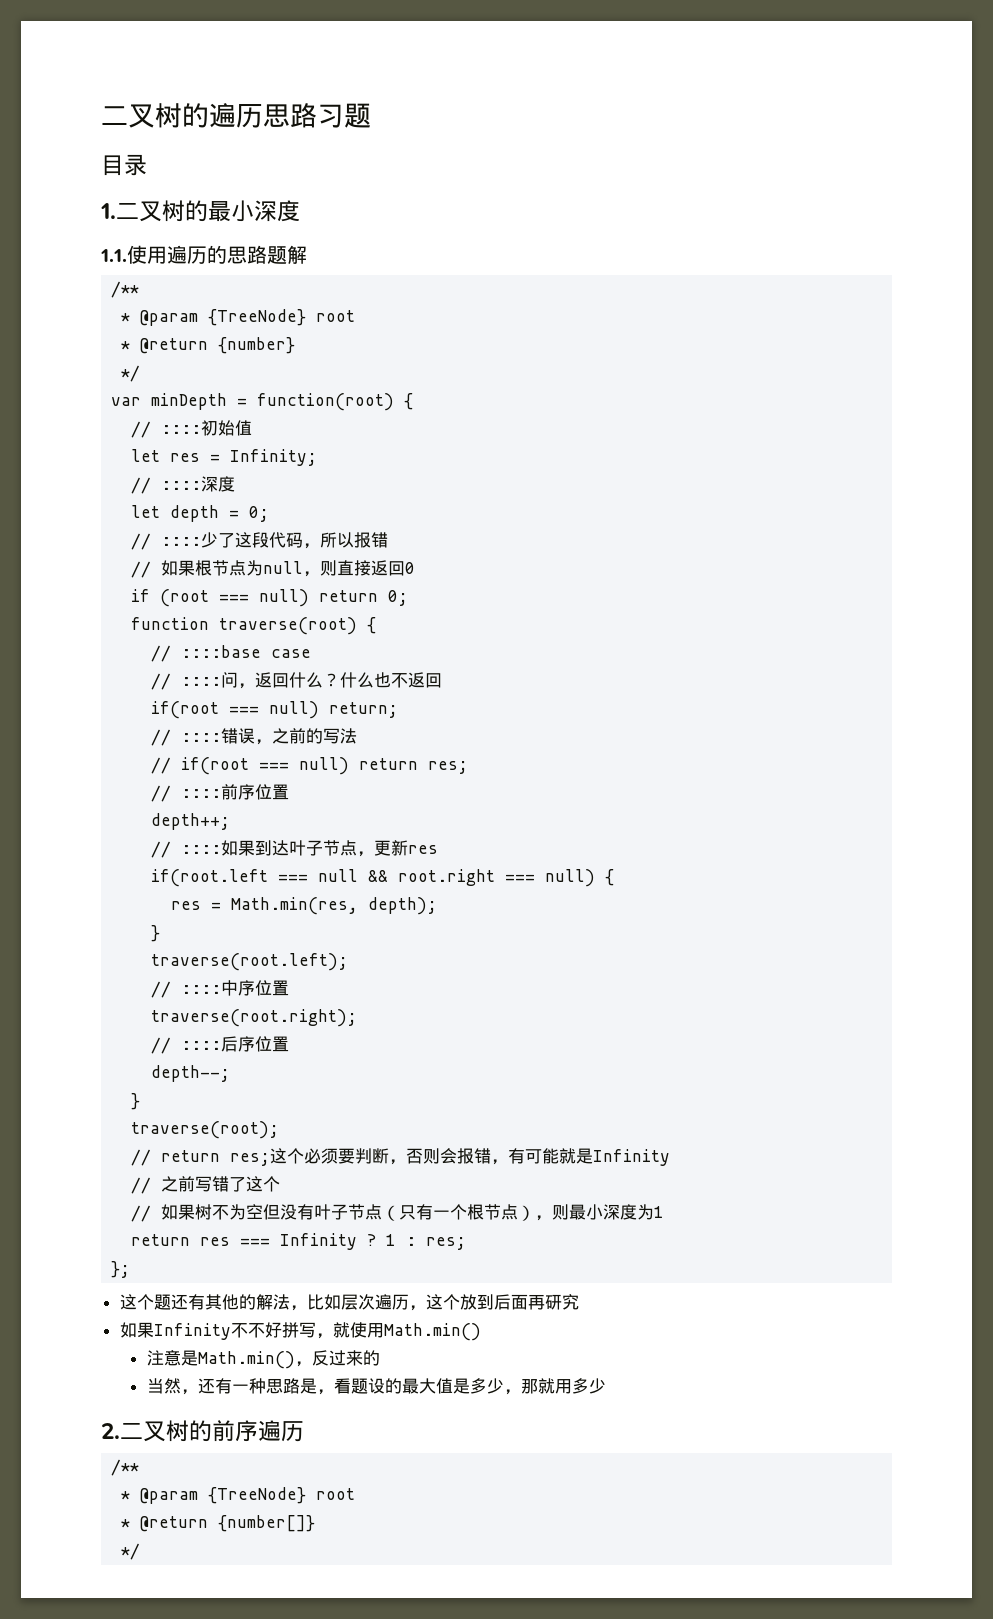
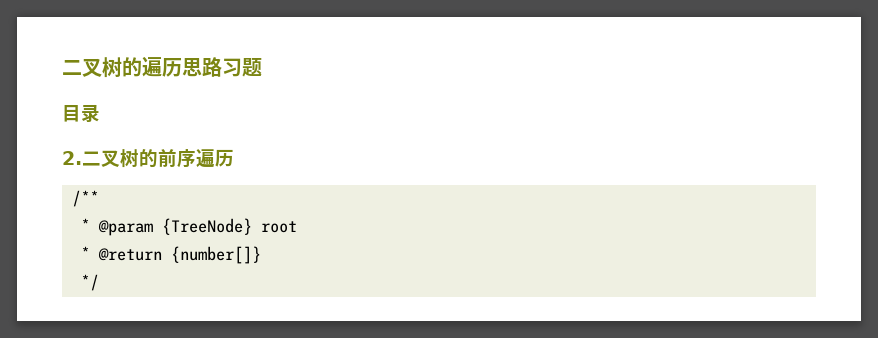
- 1.二叉树的最小深度
- 1.1.使用遍历的思路题解
- /**
- * @param {TreeNode} root
- * @return {number}
- */
- var minDepth = function(root) {
- // ::::初始值
- let res = Infinity;
- // ::::深度
- let depth = 0;
- // ::::少了这段代码，所以报错
- // 如果根节点为null，则直接返回0
- if (root === null) return 0;
- function traverse(root) {
- // ::::base case
- // ::::问，返回什么？什么也不返回
- if(root === null) return;
- // ::::错误，之前的写法
- // if(root === null) return res;
- // ::::前序位置
- depth++;
- // ::::如果到达叶子节点，更新res
- if(root.left === null && root.right === null) {
- res = Math.min(res, depth);
- }
- traverse(root.left);
- // ::::中序位置
- traverse(root.right);
- // ::::后序位置
- depth--;
- }
- traverse(root);
- // return res;这个必须要判断，否则会报错，有可能就是Infinity
- // 之前写错了这个
- // 如果树不为空但没有叶子节点（只有一个根节点），则最小深度为1
- return res === Infinity ? 1 : res;
- };
- 这个题还有其他的解法，比如层次遍历，这个放到后面再研究
- 如果Infinity不不好拼写，就使用Math.min()
- 注意是Math.min()，反过来的
- 当然，还有一种思路是，看题设的最大值是多少，那就用多少

